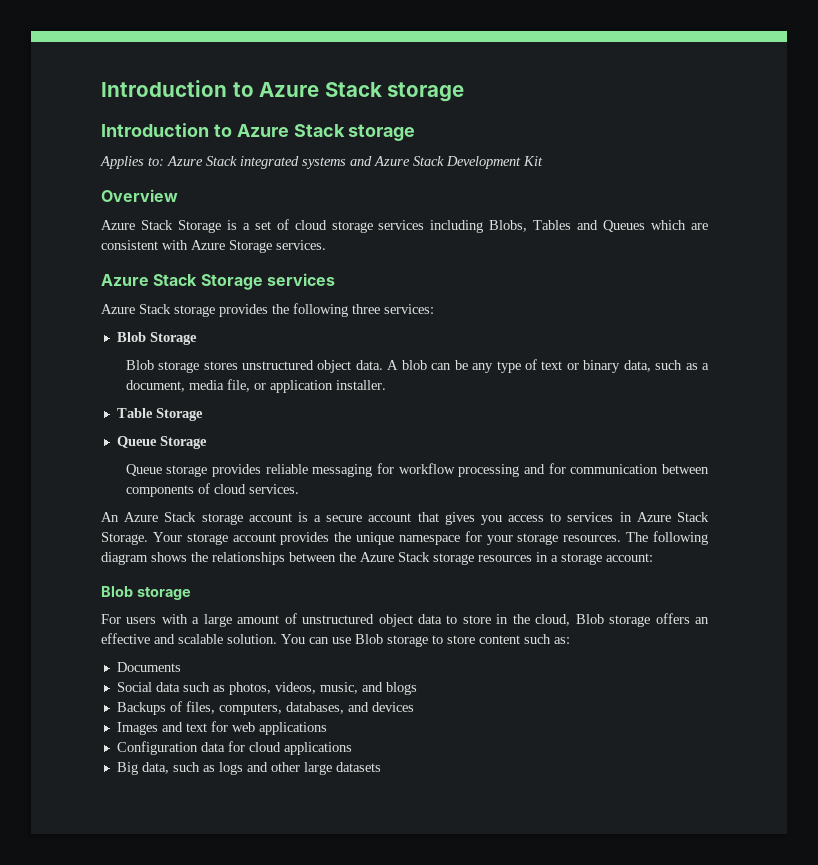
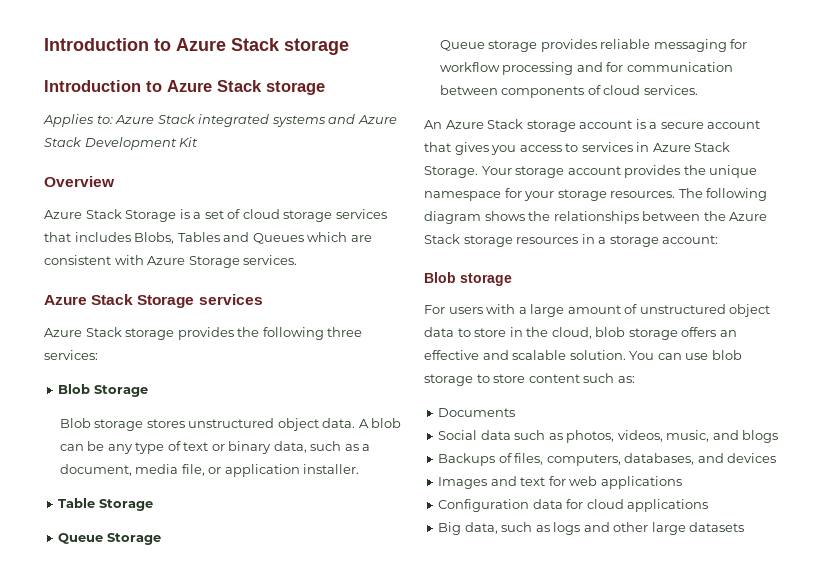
- Azure Stack Storage is a set of cloud storage services including Blobs, Tables and Queues which are consistent with Azure Storage services.
+ Azure Stack Storage is a set of cloud storage services that includes Blobs, Tables and Queues which are consistent with Azure Storage services.
- For users with a large amount of unstructured object data to store in the cloud, Blob storage offers an effective and scalable solution.
+ For users with a large amount of unstructured object data to store in the cloud, blob storage offers an effective and scalable solution.
- You can use Blob storage to store content such as:
+ You can use blob storage to store content such as:

